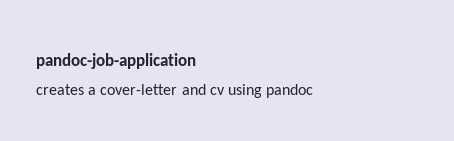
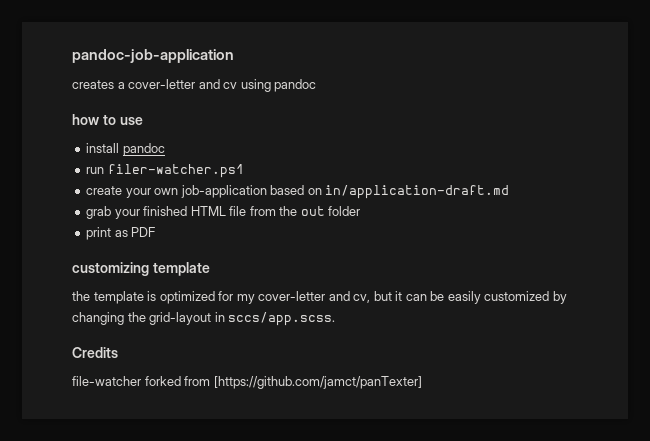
+ how to use
+ install pandoc
+ run filer-watcher.ps1
+ create your own job-application based on in/application-draft.md
+ grab your finished HTML file from the out folder
+ print as PDF
+ customizing template
+ the template is optimized for my cover-letter and cv, but it can be easily customized by changing the grid-layout in sccs/app.scss.
+ Credits
+ file-watcher forked from [https://github.com/jamct/panTexter]

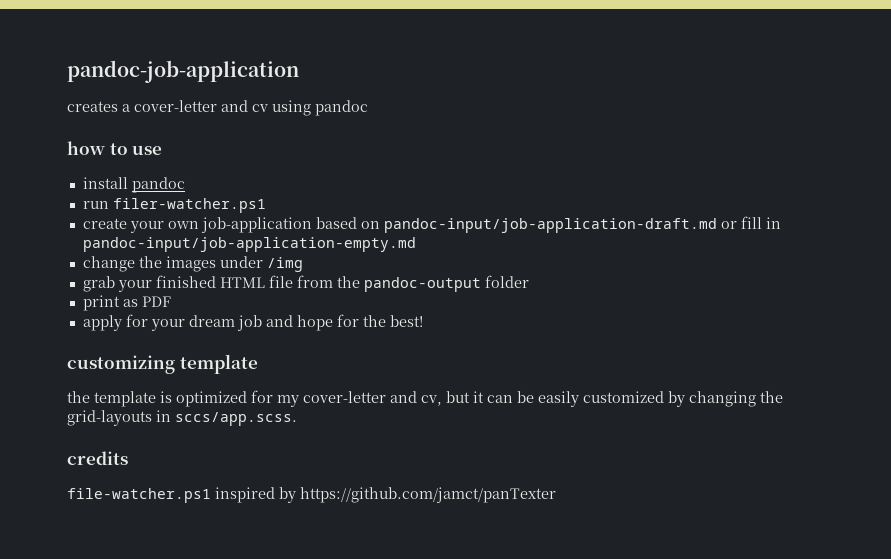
- create your own job-application based on in/application-draft.md
+ create your own job-application based on pandoc-input/job-application-draft.md or fill in pandoc-input/job-application-empty.md
+ change the images under /img
- grab your finished HTML file from the out folder
+ grab your finished HTML file from the pandoc-output folder
+ apply for your dream job and hope for the best!
- the template is optimized for my cover-letter and cv, but it can be easily customized by changing the grid-layout in sccs/app.scss.
+ the template is optimized for my cover-letter and cv, but it can be easily customized by changing the grid-layouts in sccs/app.scss.
- Credits
- file-watcher forked from [https://github.com/jamct/panTexter]
+ credits
+ file-watcher.ps1 inspired by https://github.com/jamct/panTexter

